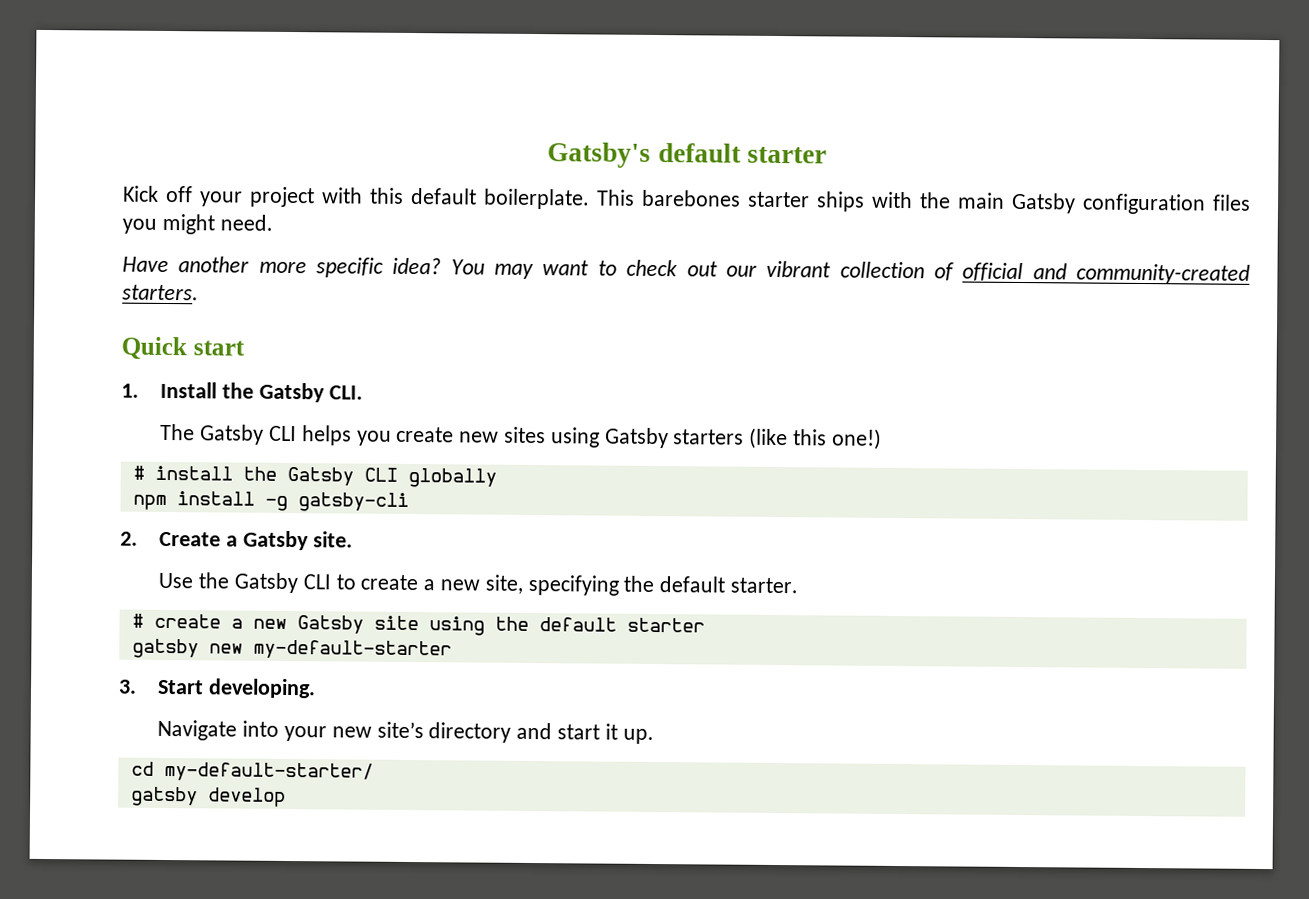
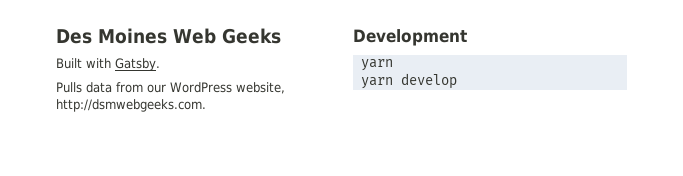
- Gatsby's default starter
- Kick off your project with this default boilerplate. This barebones starter ships with the main Gatsby configuration files you might need.
- Have another more specific idea? You may want to check out our vibrant collection of official and community-created starters.
- Quick start
- 1. Install the Gatsby CLI.
- The Gatsby CLI helps you create new sites using Gatsby starters (like this one!)
- # install the Gatsby CLI globally
- npm install -g gatsby-cli
- 2. Create a Gatsby site.
- Use the Gatsby CLI to create a new site, specifying the default starter.
- # create a new Gatsby site using the default starter
- gatsby new my-default-starter
- 3. Start developing.
- Navigate into your new site’s directory and start it up.
- cd my-default-starter/
- gatsby develop
+ Des Moines Web Geeks
+ Built with Gatsby.
+ Pulls data from our WordPress website, http://dsmwebgeeks.com.
+ Development
+ yarn
+ yarn develop

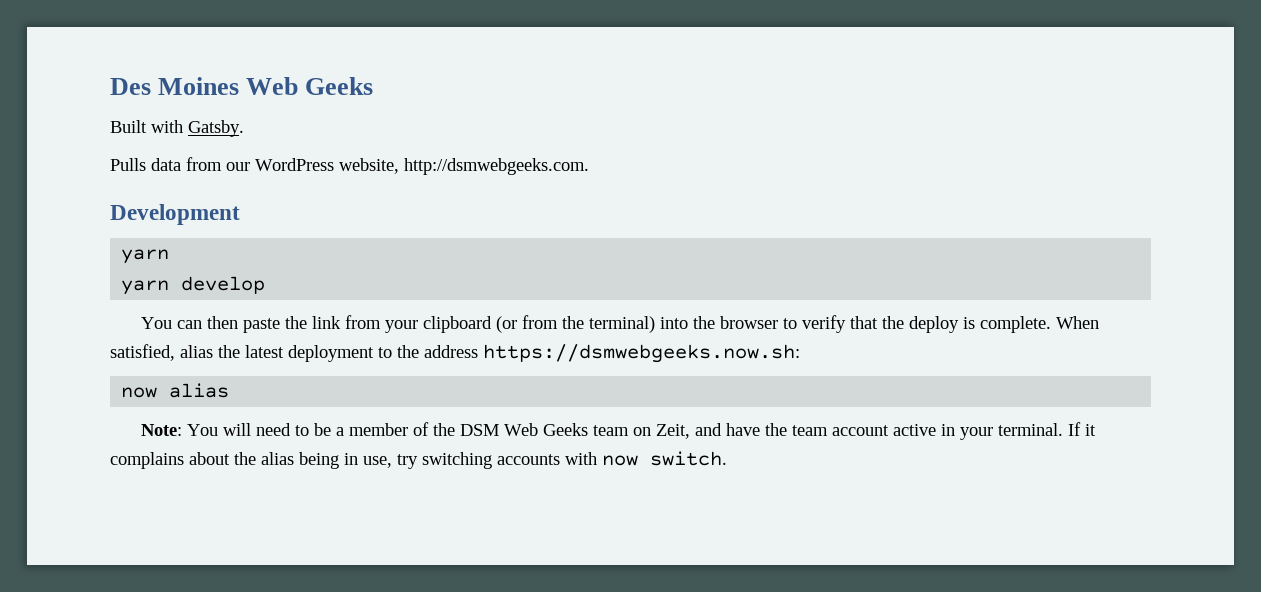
+ You can then paste the link from your clipboard (or from the terminal) into the browser to verify that the deploy is complete. When satisfied, alias the latest deployment to the address https://dsmwebgeeks.now.sh:
+ now alias
+ Note: You will need to be a member of the DSM Web Geeks team on Zeit, and have the team account active in your terminal. If it complains about the alias being in use, try switching accounts with now switch.

